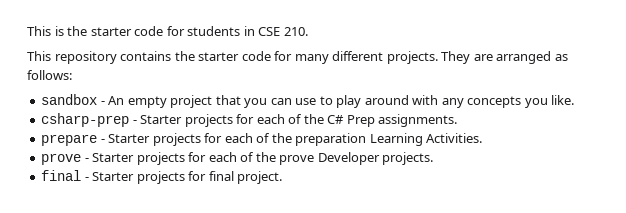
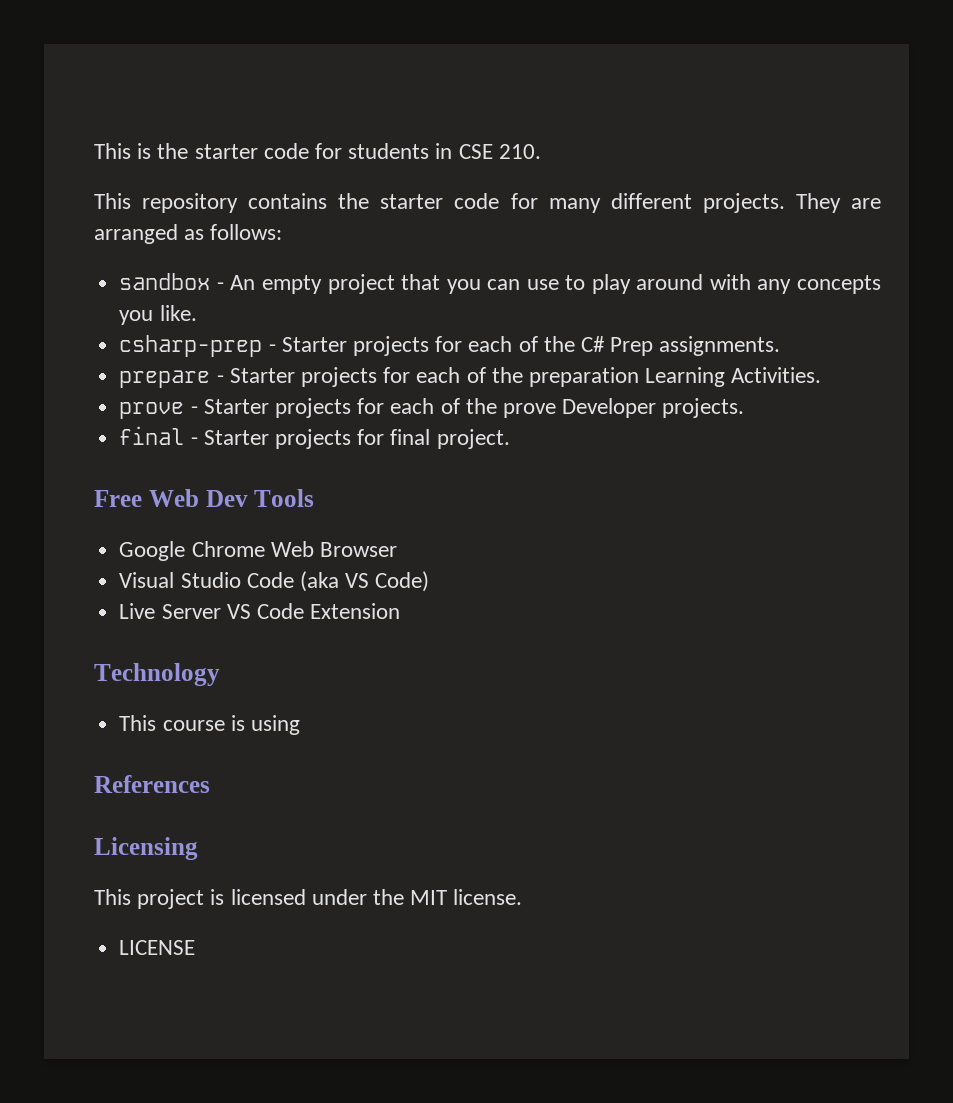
+ Free Web Dev Tools
+ Google Chrome Web Browser
+ Visual Studio Code (aka VS Code)
+ Live Server VS Code Extension
+ Technology
+ This course is using
+ References
+ Licensing
+ This project is licensed under the MIT license.
+ LICENSE

